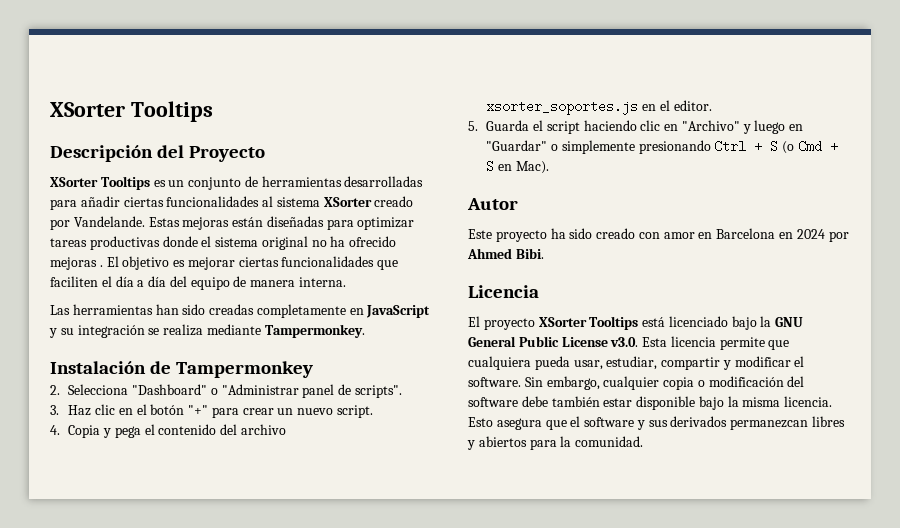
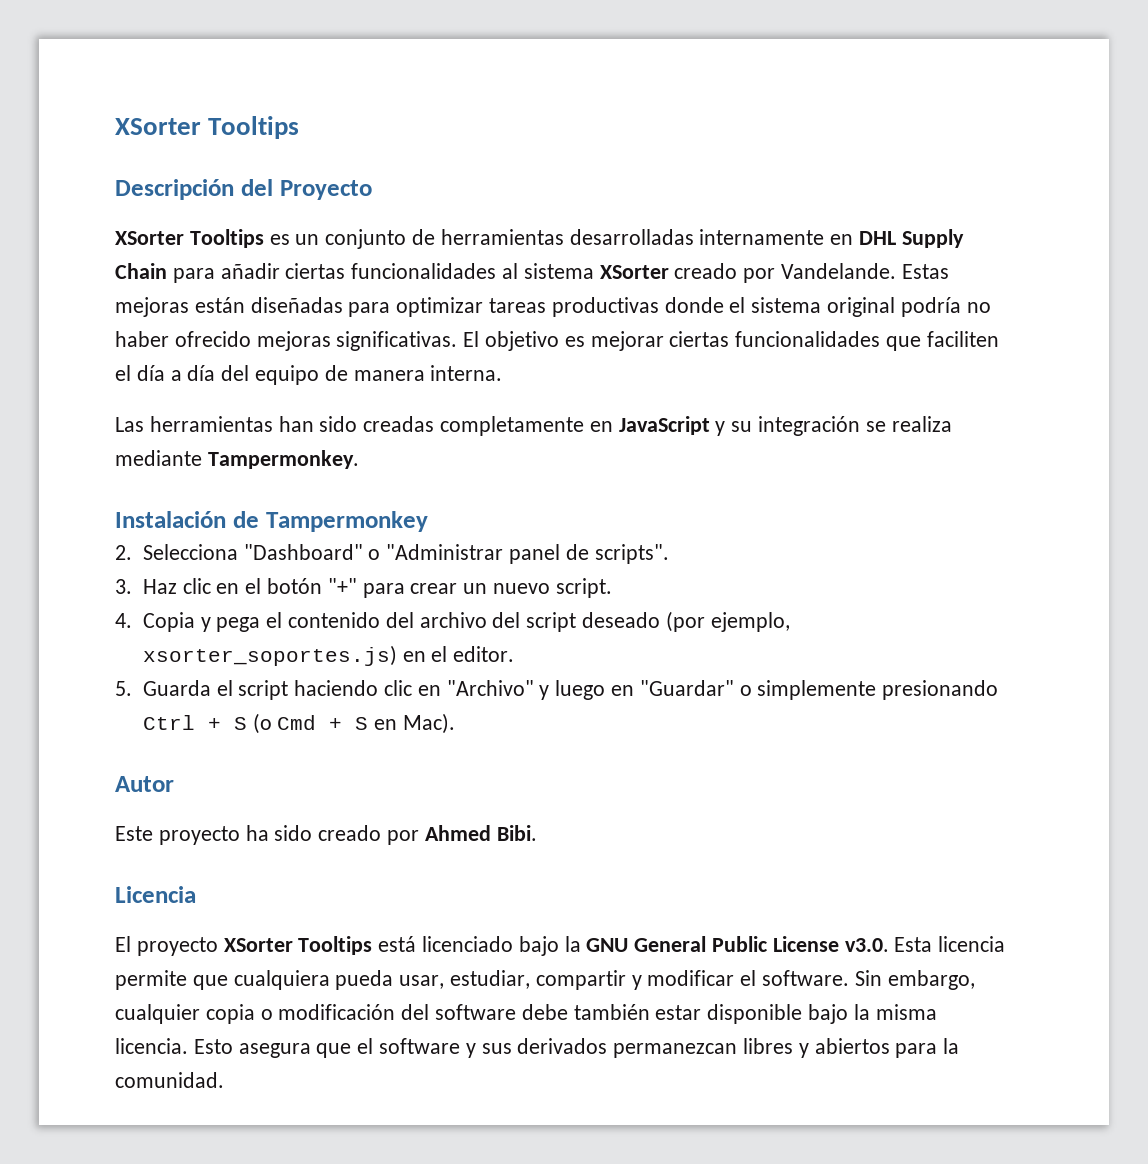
- XSorter Tooltips es un conjunto de herramientas desarrolladas para añadir ciertas funcionalidades al sistema XSorter creado por Vandelande.
+ XSorter Tooltips es un conjunto de herramientas desarrolladas internamente en DHL Supply Chain para añadir ciertas funcionalidades al sistema XSorter creado por Vandelande.
- Estas mejoras están diseñadas para optimizar tareas productivas donde el sistema original no ha ofrecido mejoras .
+ Estas mejoras están diseñadas para optimizar tareas productivas donde el sistema original podría no haber ofrecido mejoras significativas.
- 4. Copia y pega el contenido del archivo xsorter_soportes.js en el editor.
+ 4. Copia y pega el contenido del archivo del script deseado (por ejemplo, xsorter_soportes.js) en el editor.
- Este proyecto ha sido creado con amor en Barcelona en 2024 por Ahmed Bibi.
+ Este proyecto ha sido creado por Ahmed Bibi.

